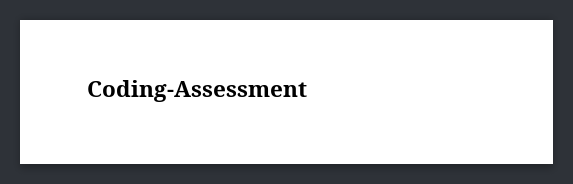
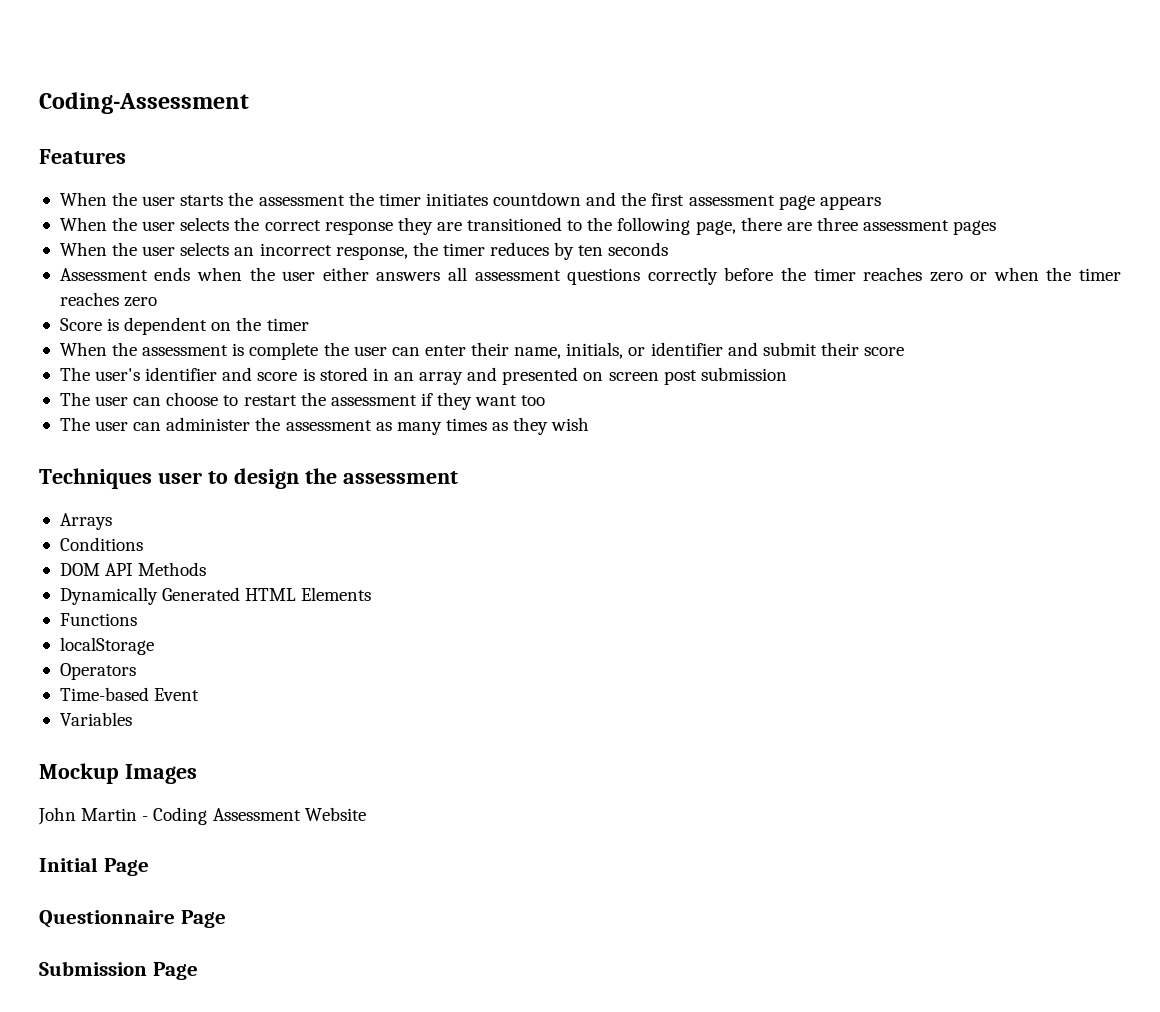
+ Features
+ When the user starts the assessment the timer initiates countdown and the first assessment page appears
+ When the user selects the correct response they are transitioned to the following page, there are three assessment pages
+ When the user selects an incorrect response, the timer reduces by ten seconds
+ Assessment ends when the user either answers all assessment questions correctly before the timer reaches zero or when the timer reaches zero
+ Score is dependent on the timer
+ When the assessment is complete the user can enter their name, initials, or identifier and submit their score
+ The user's identifier and score is stored in an array and presented on screen post submission
+ The user can choose to restart the assessment if they want too
+ The user can administer the assessment as many times as they wish
+ Techniques user to design the assessment
+ Arrays
+ Conditions
+ DOM API Methods
+ Dynamically Generated HTML Elements
+ Functions
+ localStorage
+ Operators
+ Time-based Event
+ Variables
+ Mockup Images
+ John Martin - Coding Assessment Website
+ Initial Page
+ Questionnaire Page
+ Submission Page

